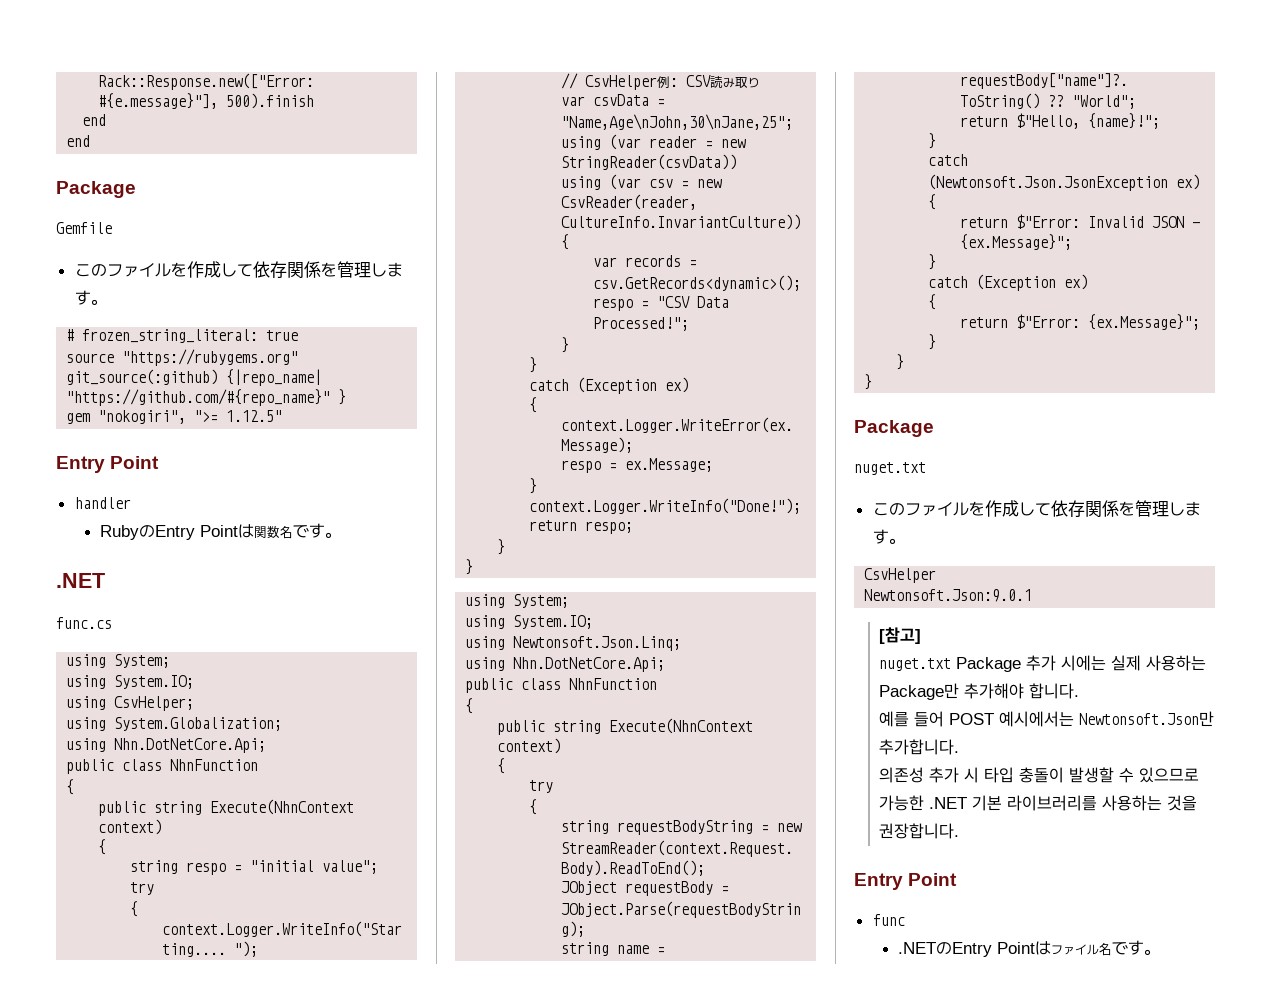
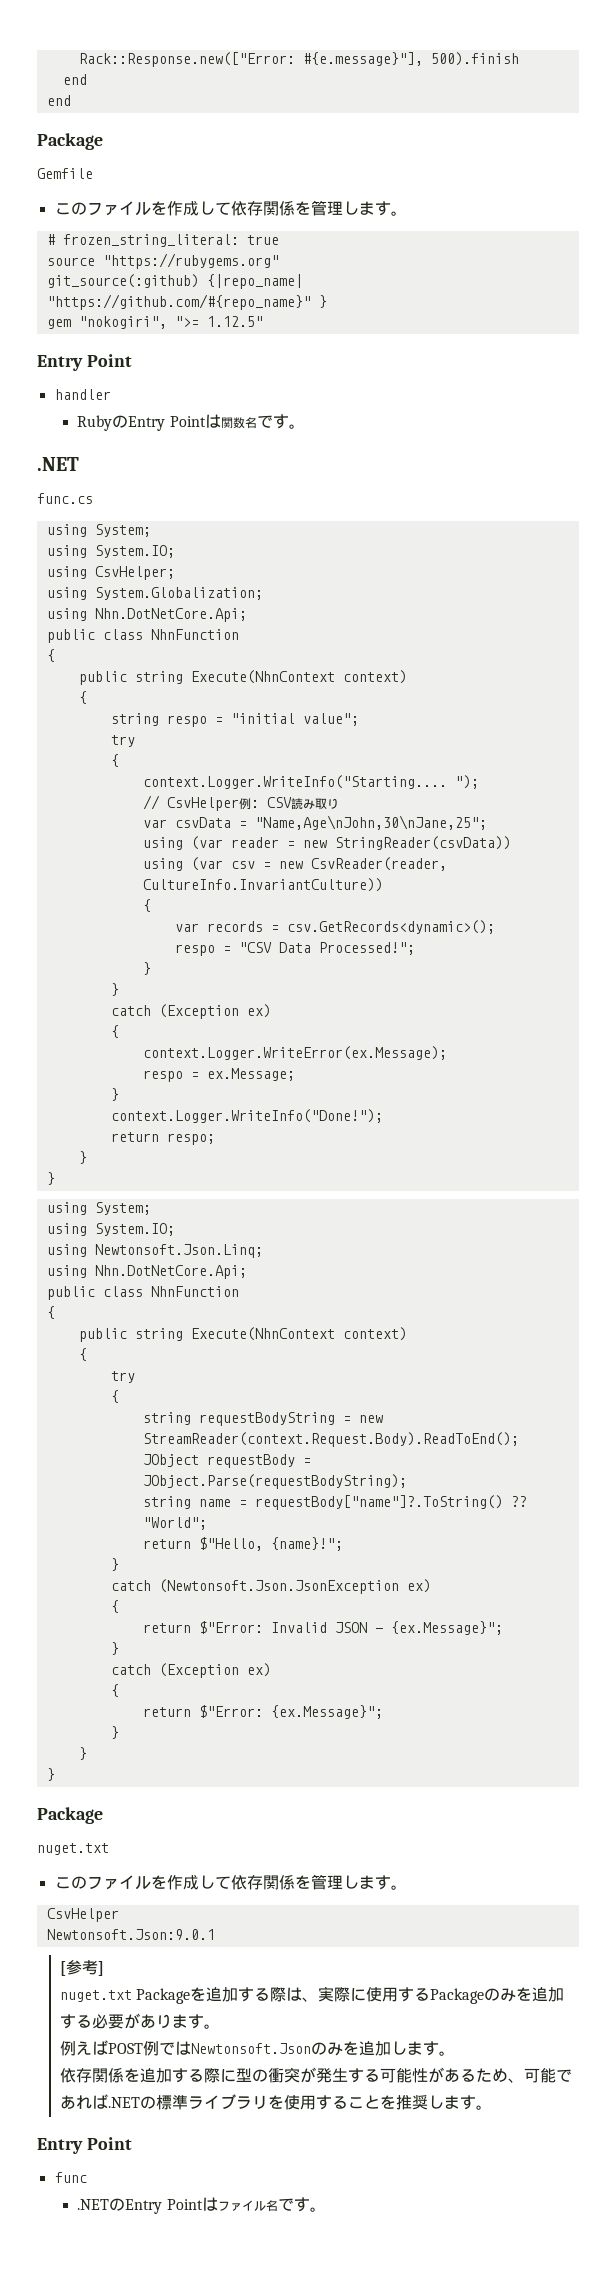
- [참고]
+ [参考]
- nuget.txt Package 추가 시에는 실제 사용하는 Package만 추가해야 합니다.
- 예를 들어 POST 예시에서는 Newtonsoft.Json만 추가합니다.
- 의존성 추가 시 타입 충돌이 발생할 수 있으므로 가능한 .NET 기본 라이브러리를 사용하는 것을 권장합니다.
+ nuget.txt Packageを追加する際は、実際に使用するPackageのみを追加する必要があります。
+ 例えばPOST例ではNewtonsoft.Jsonのみを追加します。
+ 依存関係を追加する際に型の衝突が発生する可能性があるため、可能であれば.NETの標準ライブラリを使用することを推奨します。

